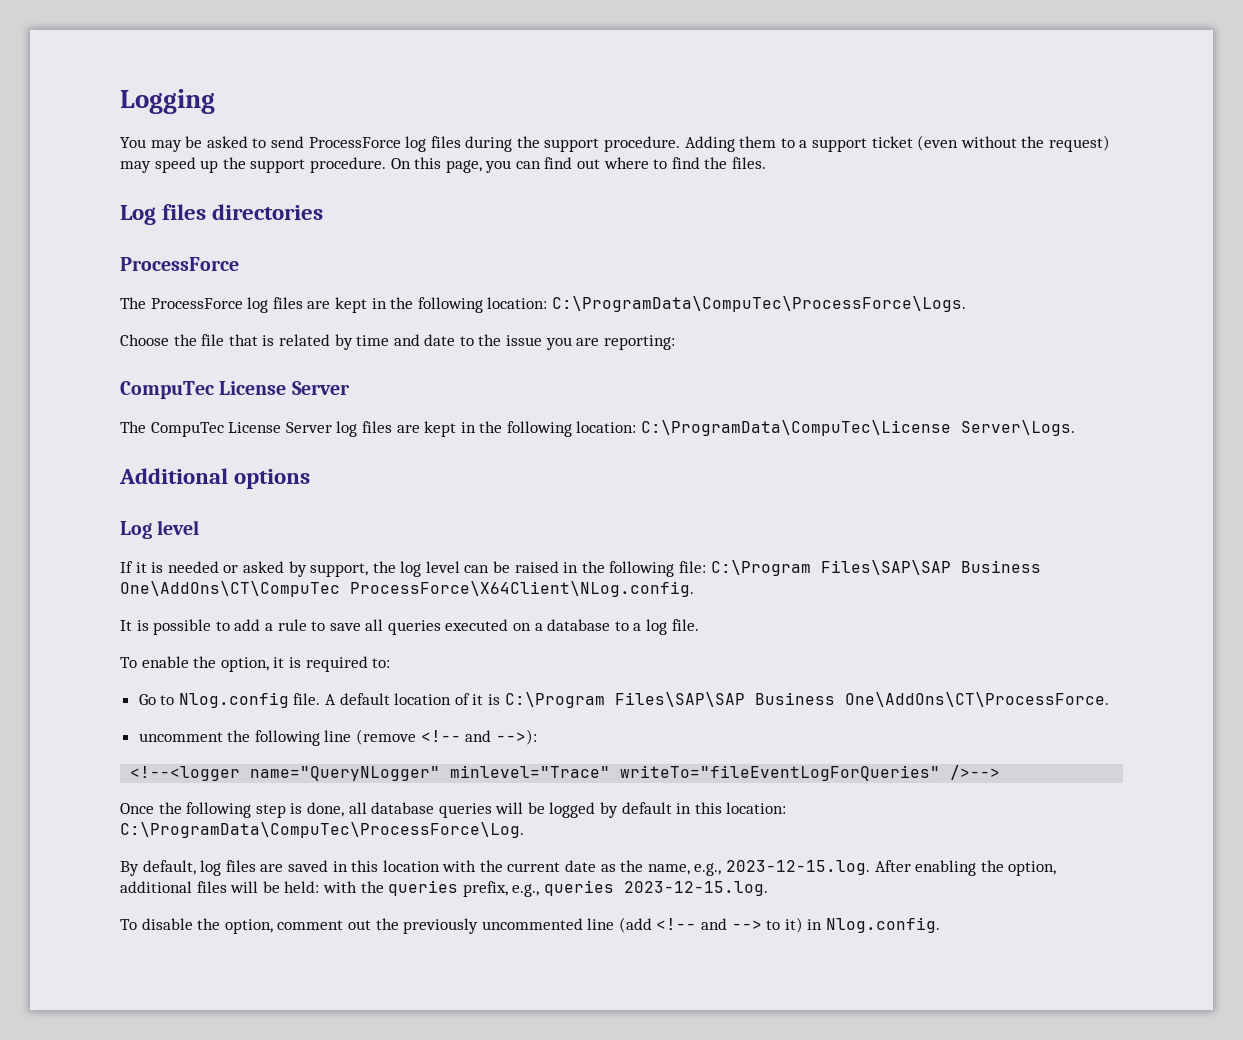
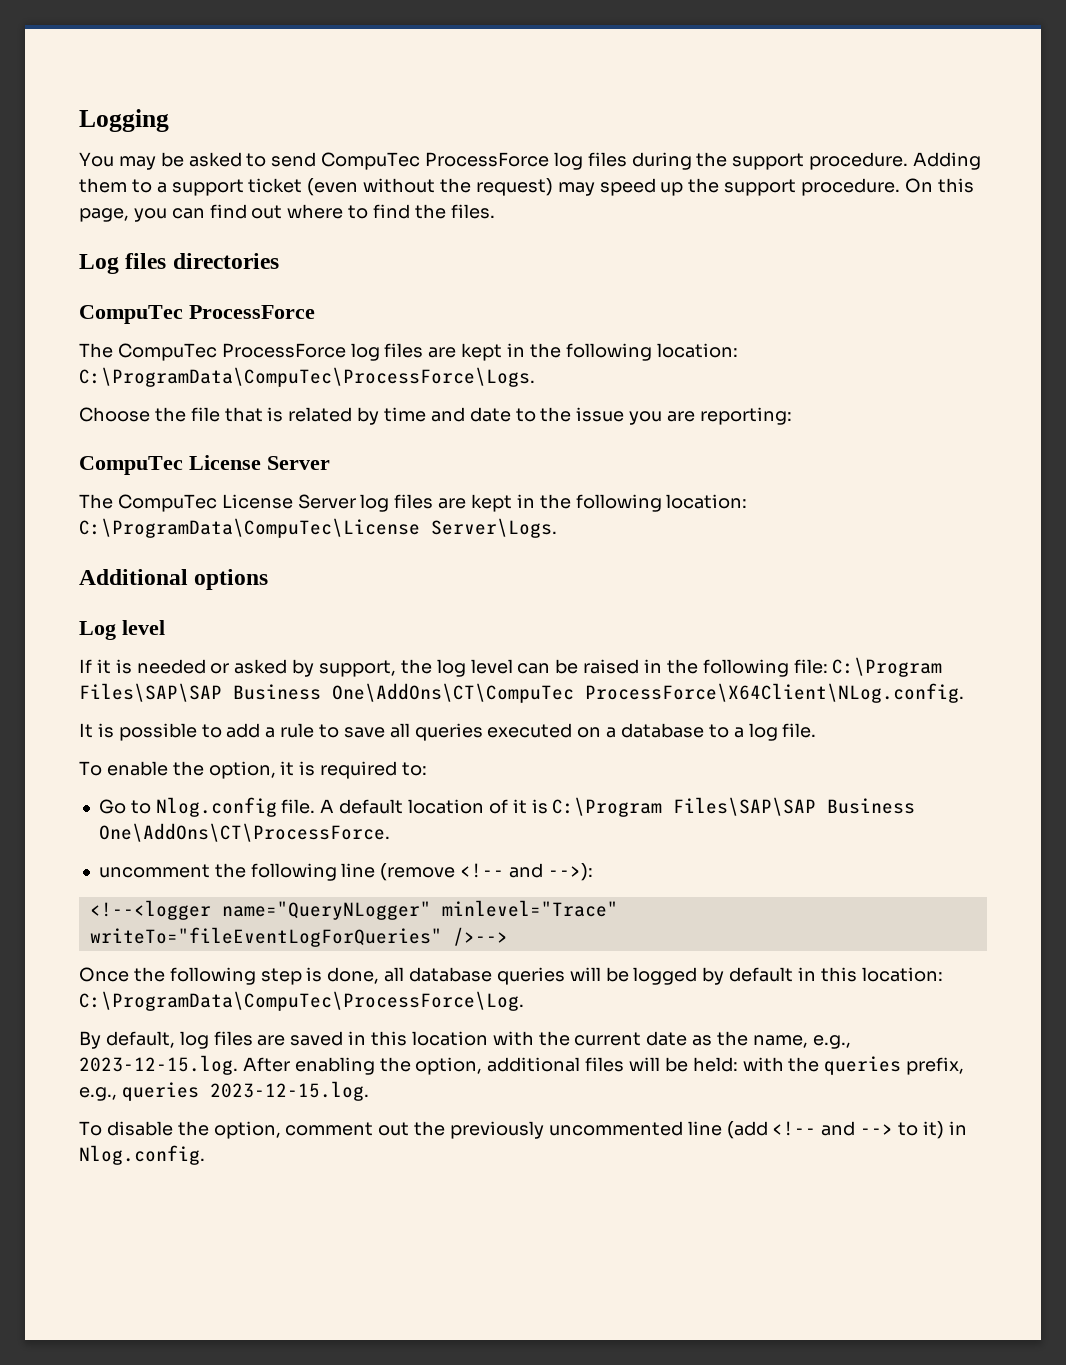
- You may be asked to send ProcessForce log files during the support procedure.
+ You may be asked to send CompuTec ProcessForce log files during the support procedure.
  Log files directories
- ProcessForce
+ CompuTec ProcessForce
- The ProcessForce log files are kept in the following location: C:\ProgramData\CompuTec\ProcessForce\Logs.
+ The CompuTec ProcessForce log files are kept in the following location: C:\ProgramData\CompuTec\ProcessForce\Logs.

